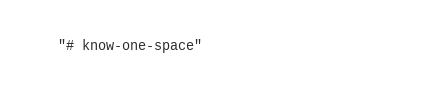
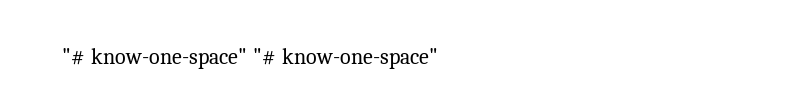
- "# know-one-space"
+ "# know-one-space" "# know-one-space"

